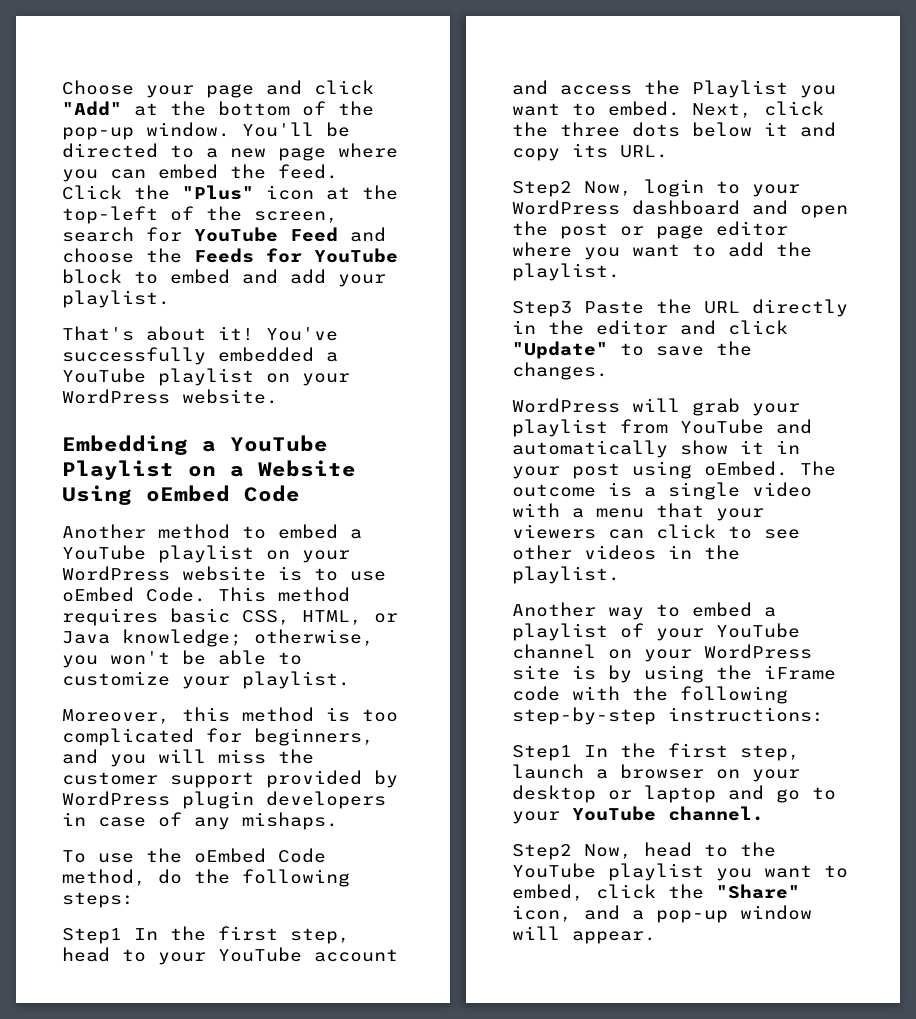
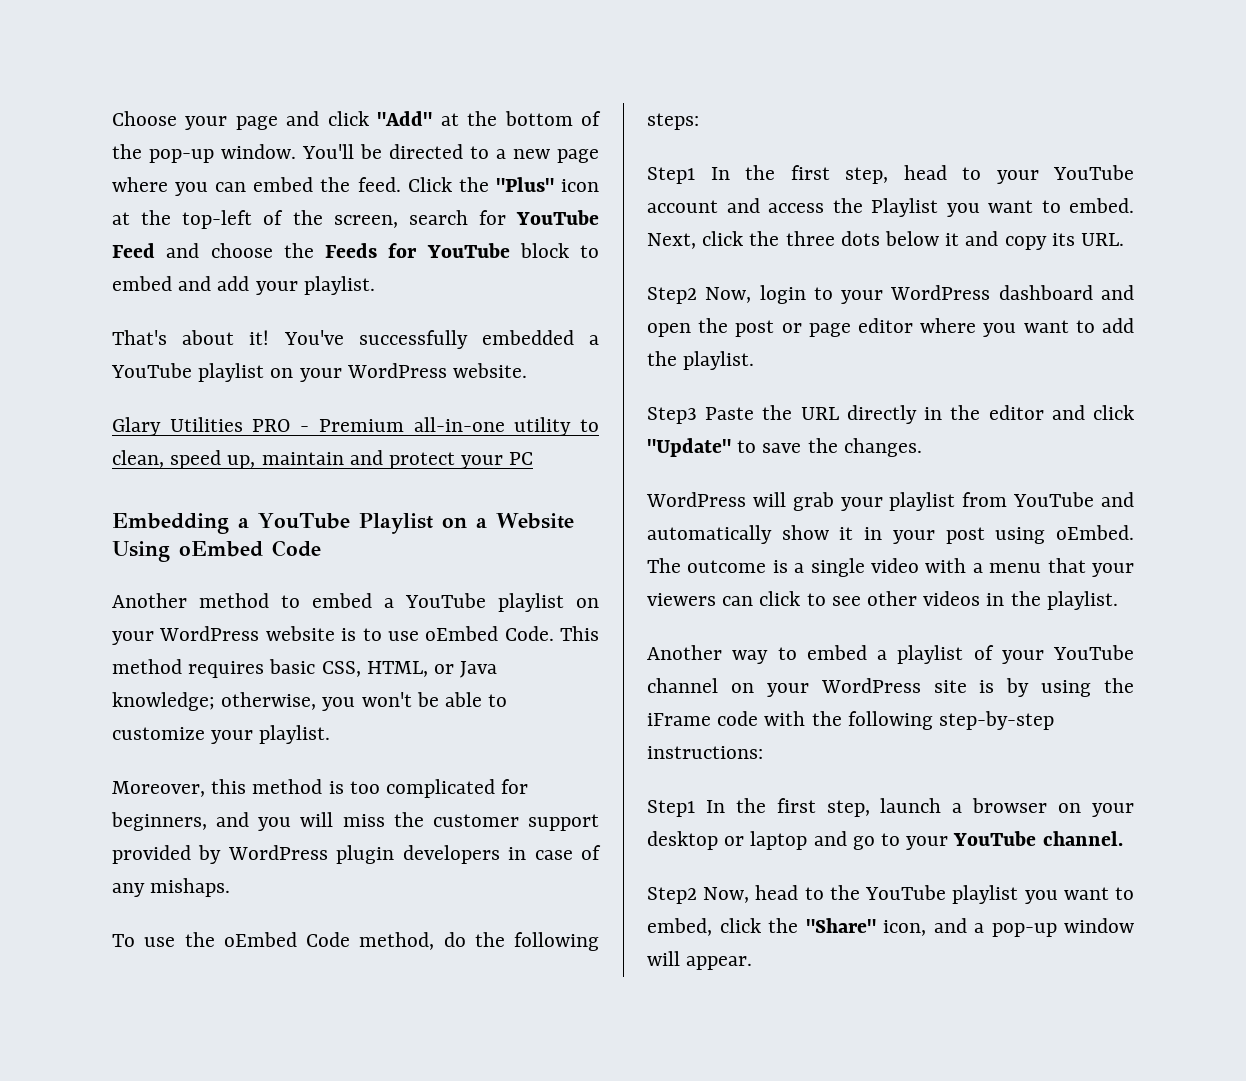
+ Glary Utilities PRO - Premium all-in-one utility to clean, speed up, maintain and protect your PC

